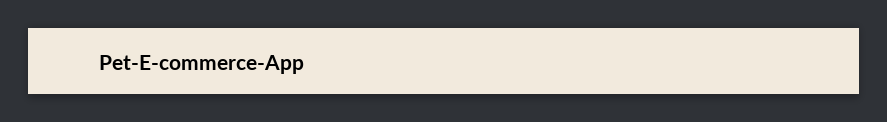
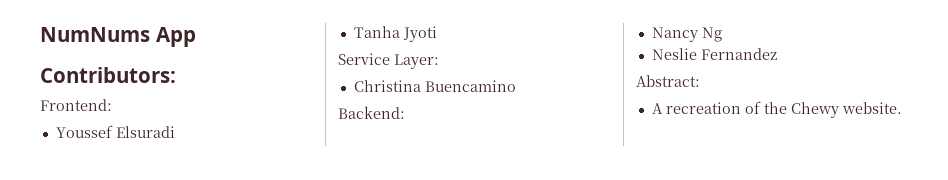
- Pet-E-commerce-App
+ NumNums App
+ Contributors:
+ Frontend:
+ Youssef Elsuradi
+ Tanha Jyoti
+ Service Layer:
+ Christina Buencamino
+ Backend:
+ Nancy Ng
+ Neslie Fernandez
+ Abstract:
+ A recreation of the Chewy website.

